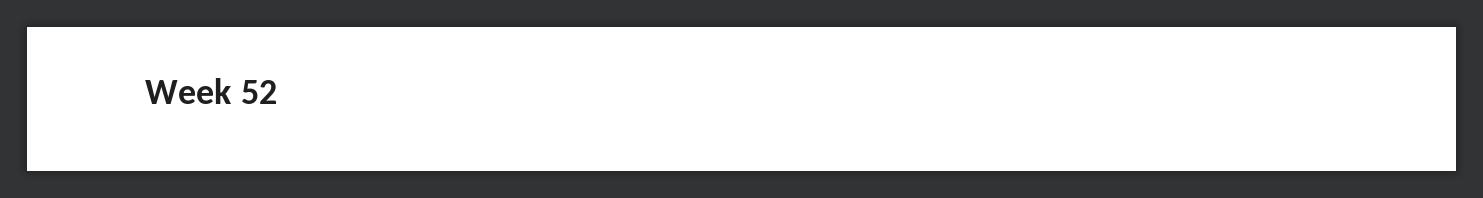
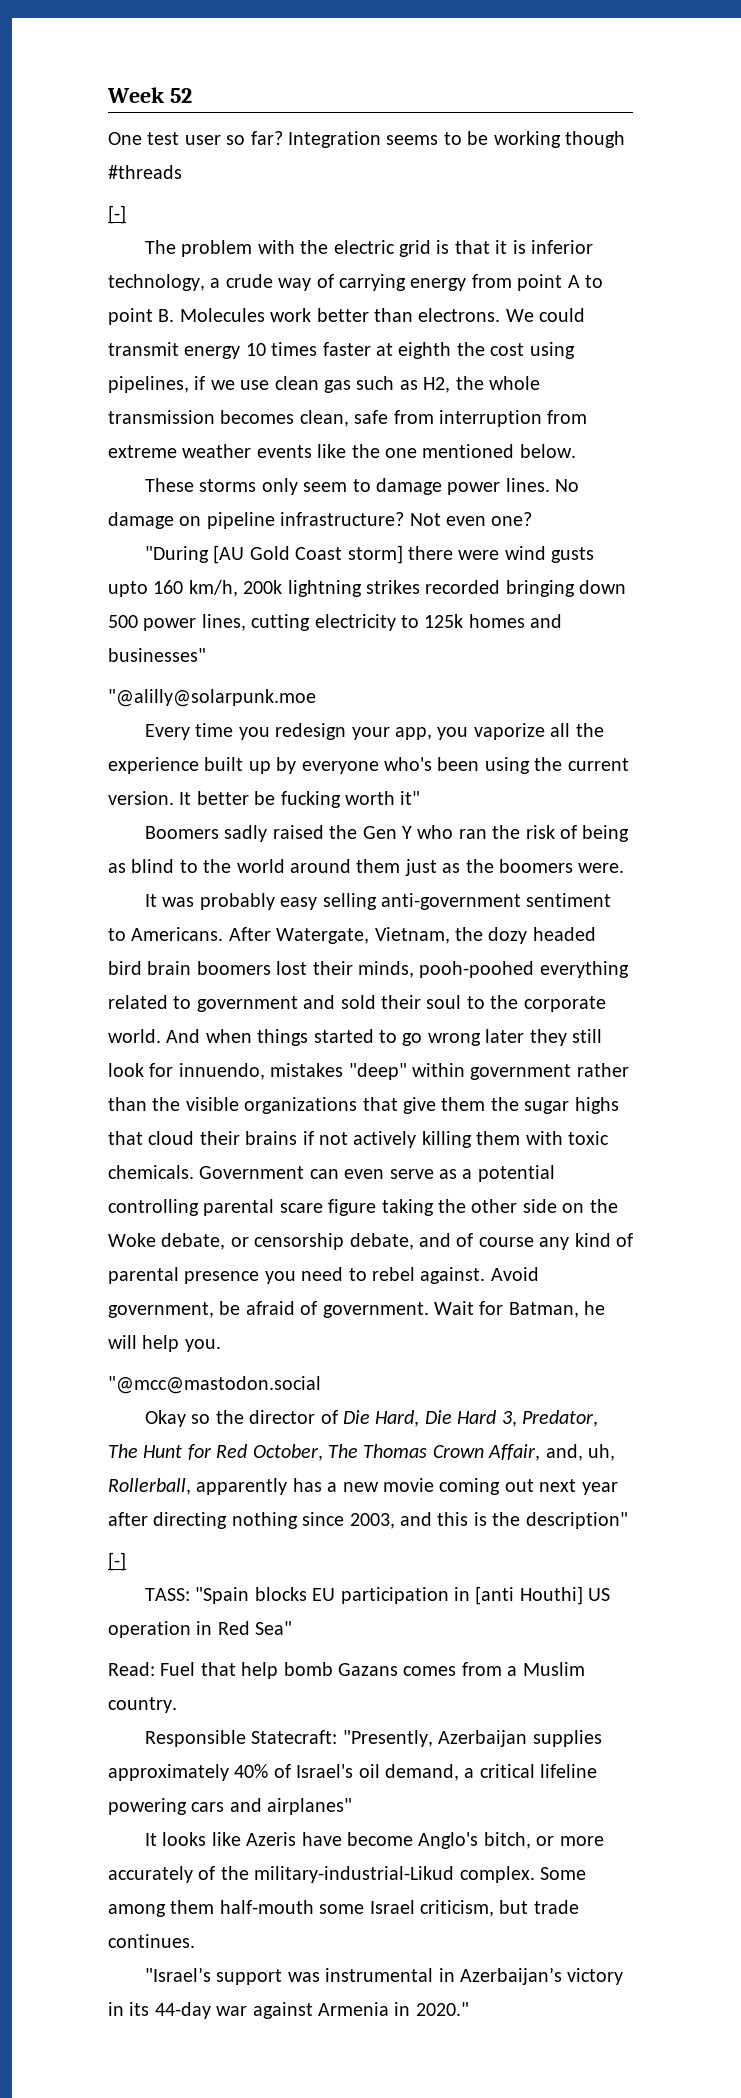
+ One test user so far? Integration seems to be working though #threads
+ [-]
+ The problem with the electric grid is that it is inferior technology, a crude way of carrying energy from point A to point B. Molecules work better than electrons. We could transmit energy 10 times faster at eighth the cost using pipelines, if we use clean gas such as H2, the whole transmission becomes clean, safe from interruption from extreme weather events like the one mentioned below.
+ These storms only seem to damage power lines. No damage on pipeline infrastructure? Not even one?
+ "During [AU Gold Coast storm] there were wind gusts upto 160 km/h, 200k lightning strikes recorded bringing down 500 power lines, cutting electricity to 125k homes and businesses"
+ "@alilly@solarpunk.moe
+ Every time you redesign your app, you vaporize all the experience built up by everyone who's been using the current version. It better be fucking worth it"
+ Boomers sadly raised the Gen Y who ran the risk of being as blind to the world around them just as the boomers were.
+ It was probably easy selling anti-government sentiment to Americans. After Watergate, Vietnam, the dozy headed bird brain boomers lost their minds, pooh-poohed everything related to government and sold their soul to the corporate world. And when things started to go wrong later they still look for innuendo, mistakes "deep" within government rather than the visible organizations that give them the sugar highs that cloud their brains if not actively killing them with toxic chemicals. Government can even serve as a potential controlling parental scare figure taking the other side on the Woke debate, or censorship debate, and of course any kind of parental presence you need to rebel against. Avoid government, be afraid of government. Wait for Batman, he will help you.
+ "@mcc@mastodon.social
+ Okay so the director of Die Hard, Die Hard 3, Predator, The Hunt for Red October, The Thomas Crown Affair, and, uh, Rollerball, apparently has a new movie coming out next year after directing nothing since 2003, and this is the description"
+ [-]
+ TASS: "Spain blocks EU participation in [anti Houthi] US operation in Red Sea"
+ Read: Fuel that help bomb Gazans comes from a Muslim country.
+ Responsible Statecraft: "Presently, Azerbaijan supplies approximately 40% of Israel's oil demand, a critical lifeline powering cars and airplanes"
+ It looks like Azeris have become Anglo's bitch, or more accurately of the military-industrial-Likud complex. Some among them half-mouth some Israel criticism, but trade continues.
+ "Israel’s support was instrumental in Azerbaijan’s victory in its 44-day war against Armenia in 2020."

